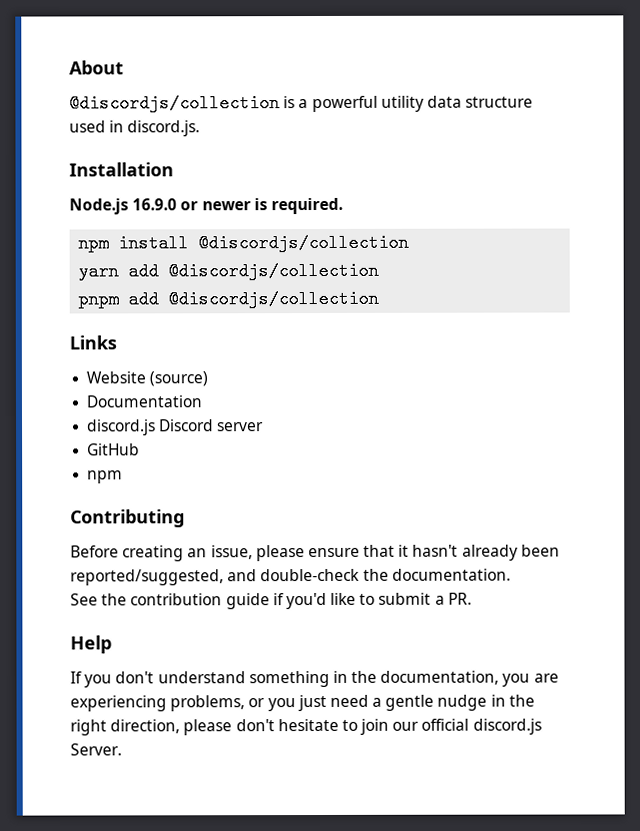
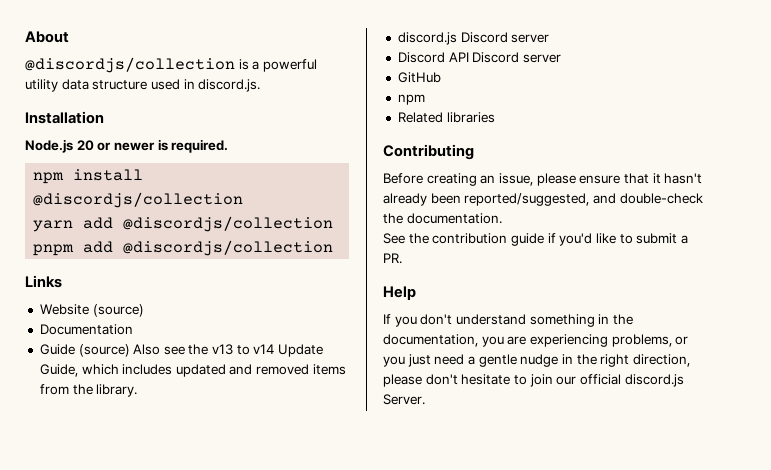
- Node.js 16.9.0 or newer is required.
+ Node.js 20 or newer is required.
+ Guide (source) Also see the v13 to v14 Update Guide, which includes updated and removed items from the library.
+ Discord API Discord server
+ Related libraries

